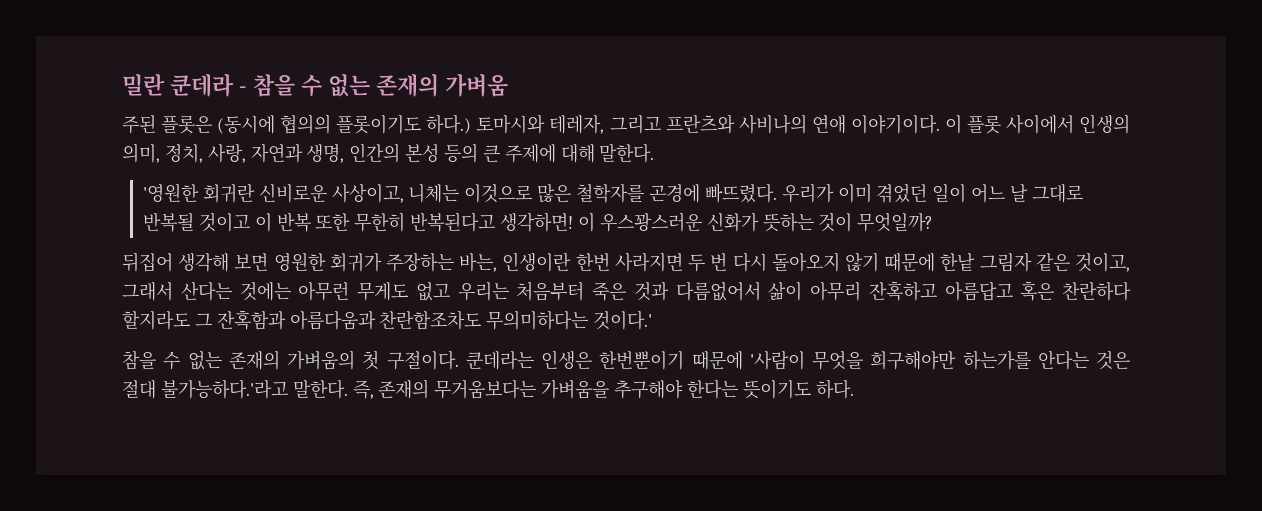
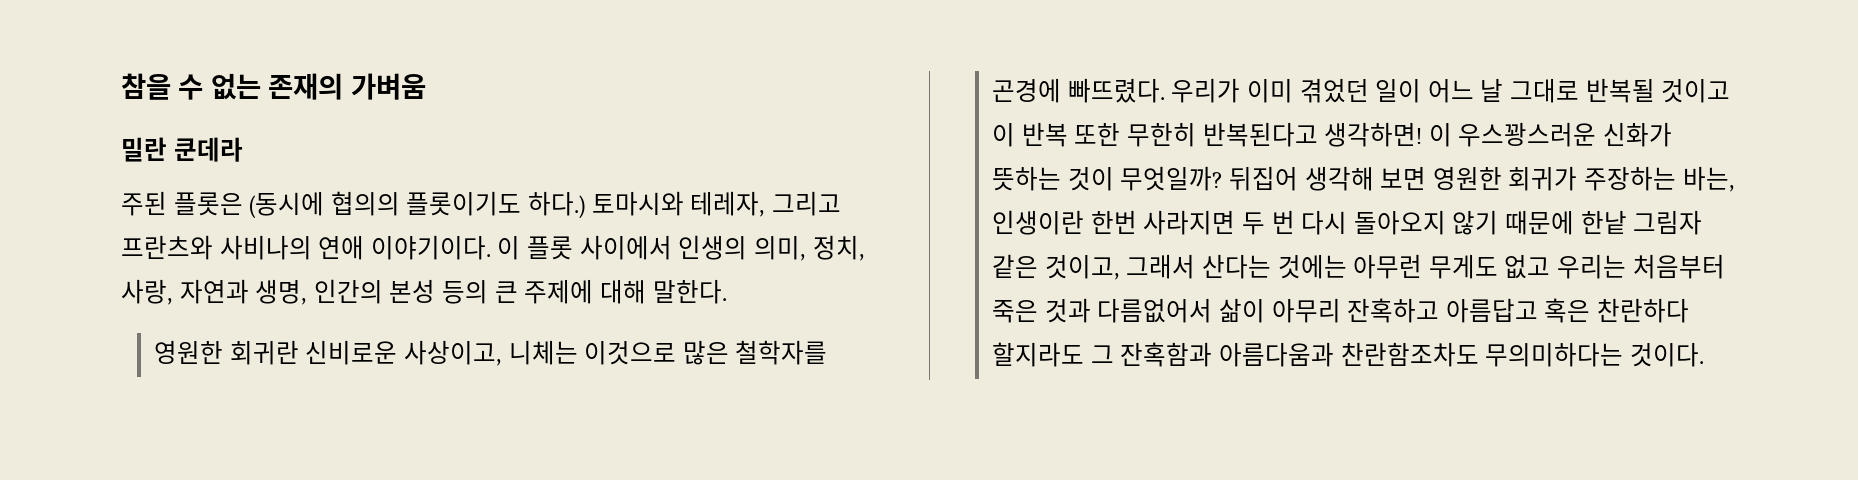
- 밀란 쿤데라 - 참을 수 없는 존재의 가벼움
+ 참을 수 없는 존재의 가벼움
+ 밀란 쿤데라
- '영원한 회귀란 신비로운 사상이고, 니체는 이것으로 많은 철학자를 곤경에 빠뜨렸다.
+ 영원한 회귀란 신비로운 사상이고, 니체는 이것으로 많은 철학자를 곤경에 빠뜨렸다.
- 이 우스꽝스러운 신화가 뜻하는 것이 무엇일까?
- 뒤집어 생각해 보면 영원한 회귀가 주장하는 바는, 인생이란 한번 사라지면 두 번 다시 돌아오지 않기 때문에 한낱 그림자 같은 것이고, 그래서 산다는 것에는 아무런 무게도 없고 우리는 처음부터 죽은 것과 다름없어서 삶이 아무리 잔혹하고 아름답고 혹은 찬란하다 할지라도 그 잔혹함과 아름다움과 찬란함조차도 무의미하다는 것이다.'
- 참을 수 없는 존재의 가벼움의 첫 구절이다. 쿤데라는 인생은 한번뿐이기 때문에 '사람이 무엇을 희구해야만 하는가를 안다는 것은 절대 불가능하다.'라고 말한다. 즉, 존재의 무거움보다는 가벼움을 추구해야 한다는 뜻이기도 하다.
+ 이 우스꽝스러운 신화가 뜻하는 것이 무엇일까? 뒤집어 생각해 보면 영원한 회귀가 주장하는 바는, 인생이란 한번 사라지면 두 번 다시 돌아오지 않기 때문에 한낱 그림자 같은 것이고, 그래서 산다는 것에는 아무런 무게도 없고 우리는 처음부터 죽은 것과 다름없어서 삶이 아무리 잔혹하고 아름답고 혹은 찬란하다 할지라도 그 잔혹함과 아름다움과 찬란함조차도 무의미하다는 것이다.

